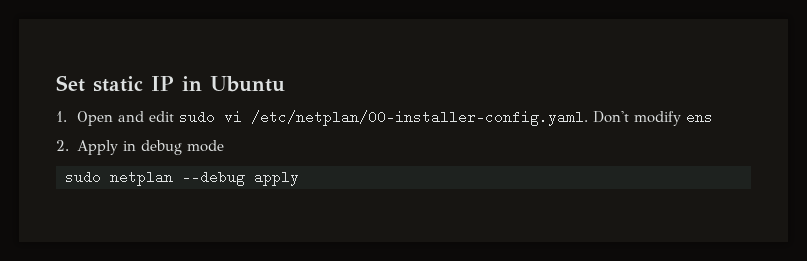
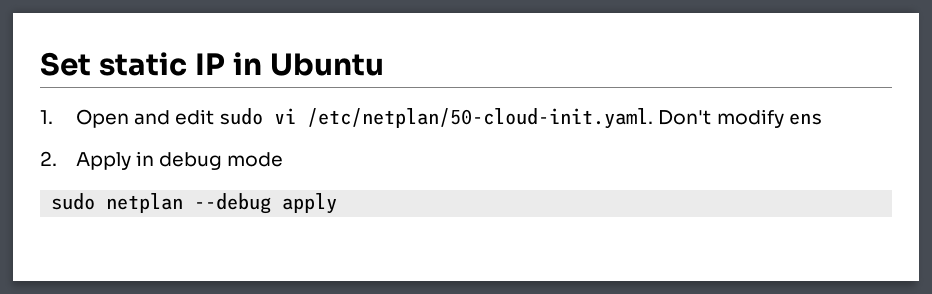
- 1. Open and edit sudo vi /etc/netplan/00-installer-config.yaml. Don't modify ens
+ 1. Open and edit sudo vi /etc/netplan/50-cloud-init.yaml. Don't modify ens

